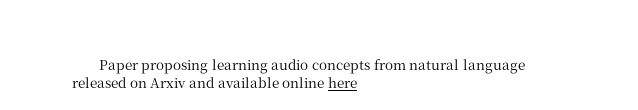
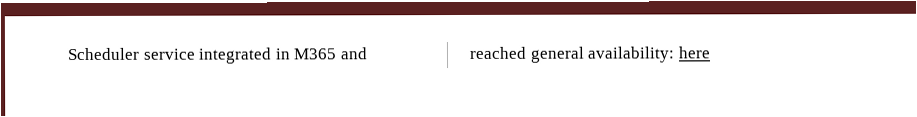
- Paper proposing learning audio concepts from natural language released on Arxiv and available online here
+ Scheduler service integrated in M365 and reached general availability: here

